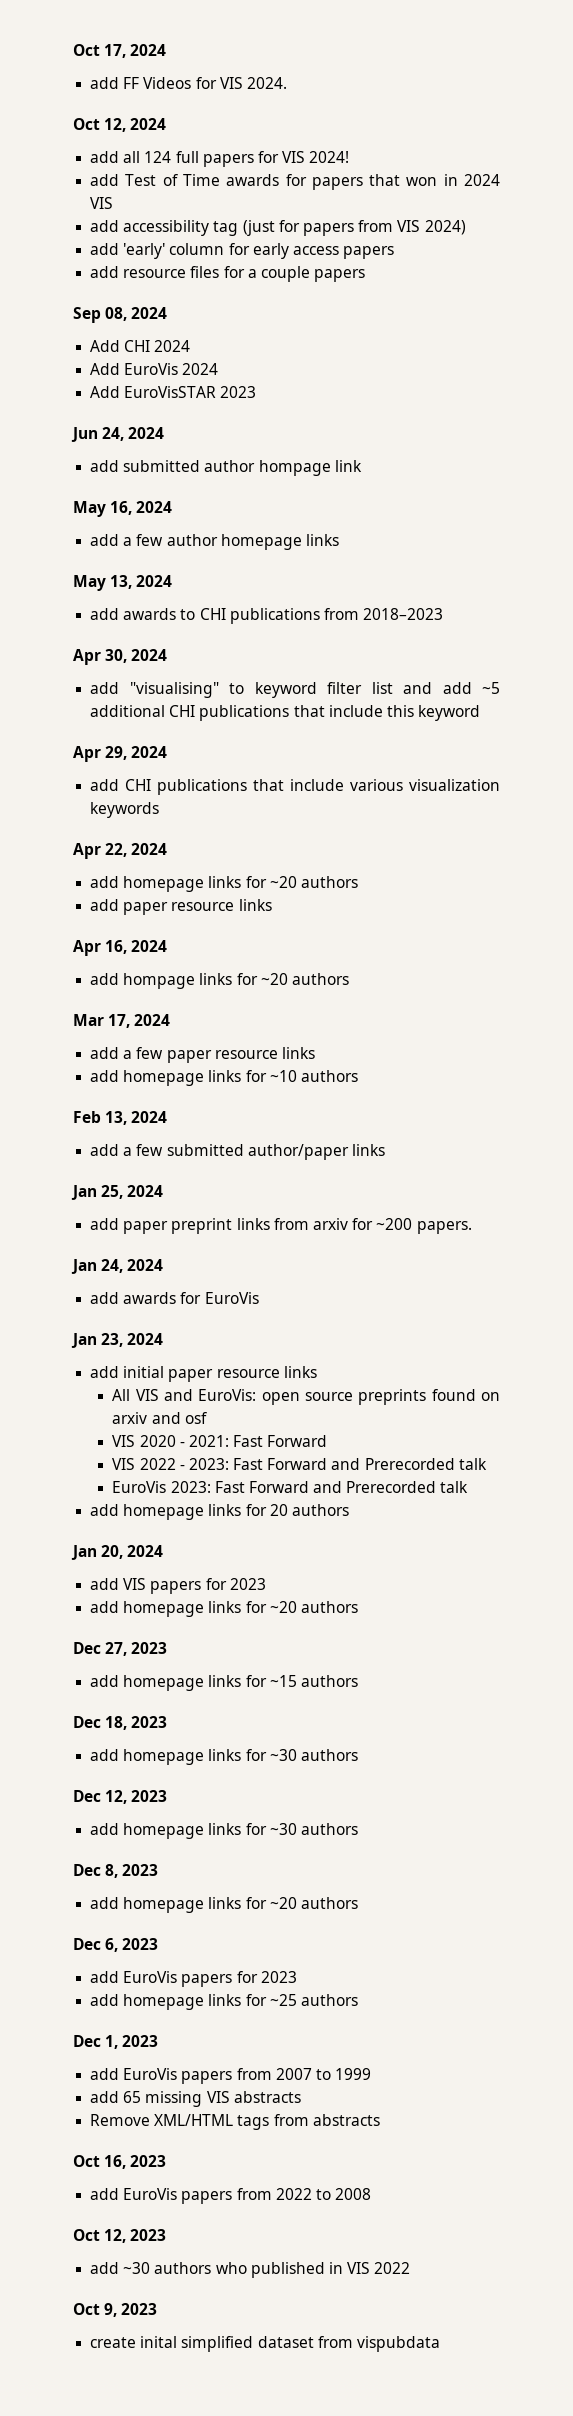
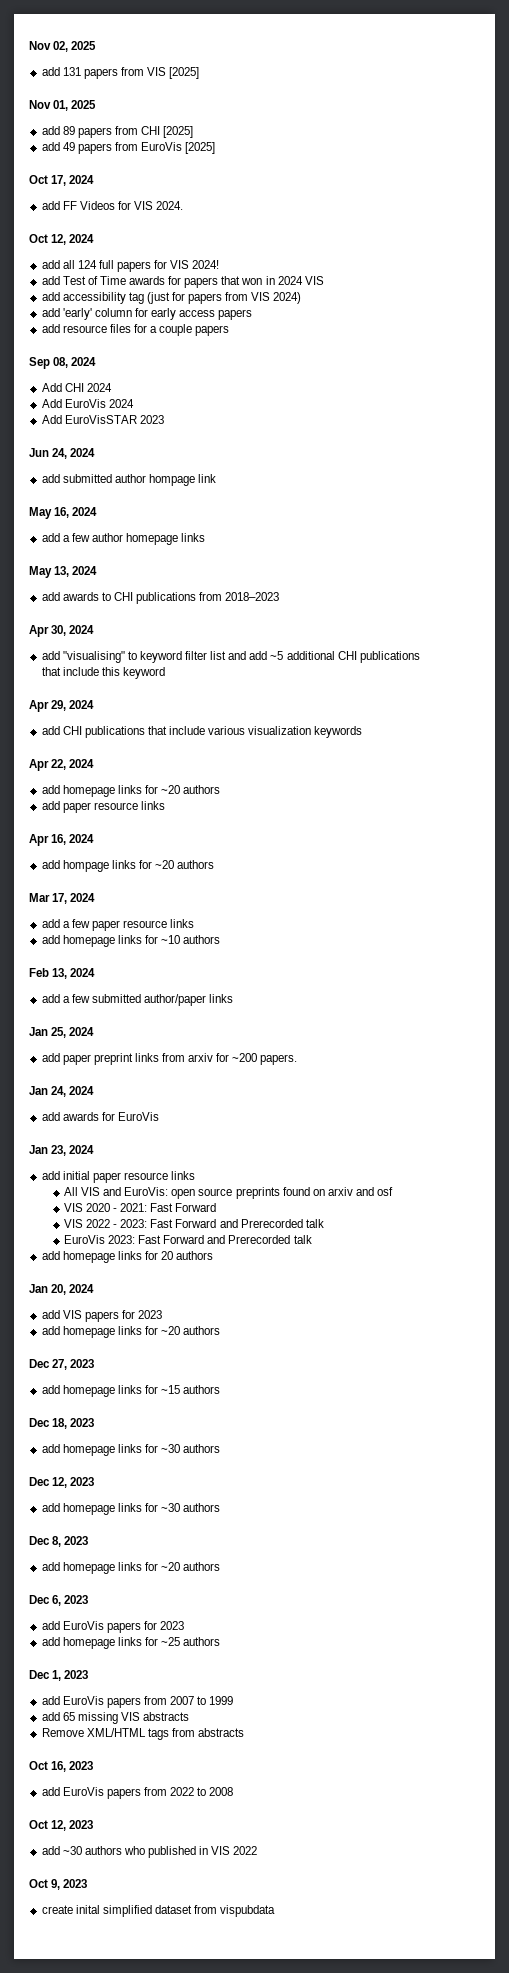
+ Nov 02, 2025
+ add 131 papers from VIS [2025]
+ Nov 01, 2025
+ add 89 papers from CHI [2025]
+ add 49 papers from EuroVis [2025]

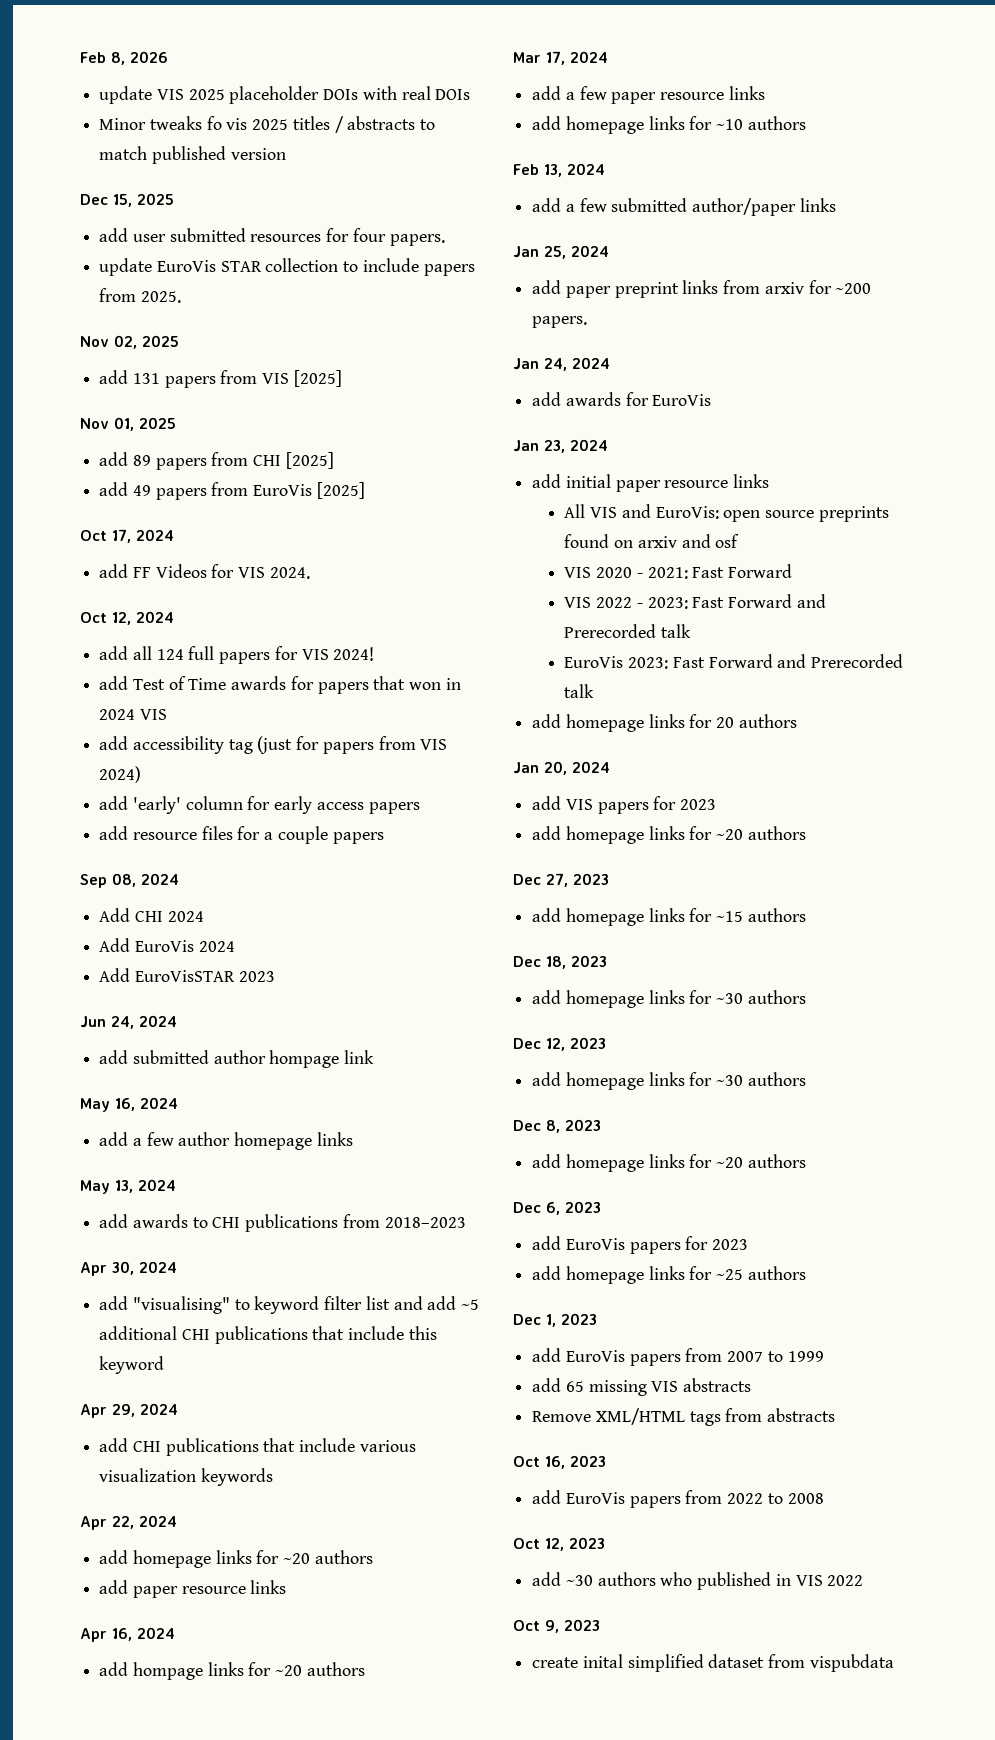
+ Feb 8, 2026
+ update VIS 2025 placeholder DOIs with real DOIs
+ Minor tweaks fo vis 2025 titles / abstracts to match published version
+ Dec 15, 2025
+ add user submitted resources for four papers.
+ update EuroVis STAR collection to include papers from 2025.

